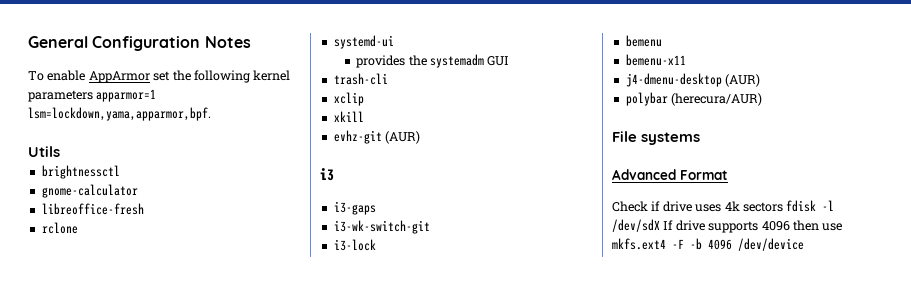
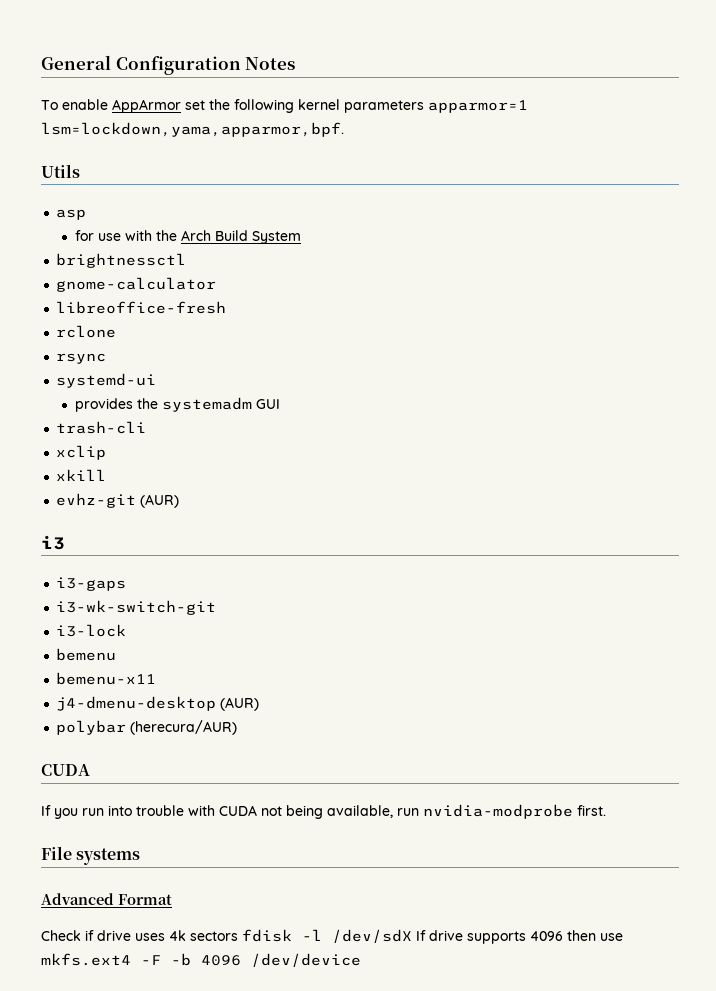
+ asp
+ for use with the Arch Build System
+ rsync
  polybar (herecura/AUR)
+ CUDA
+ If you run into trouble with CUDA not being available, run nvidia-modprobe first.

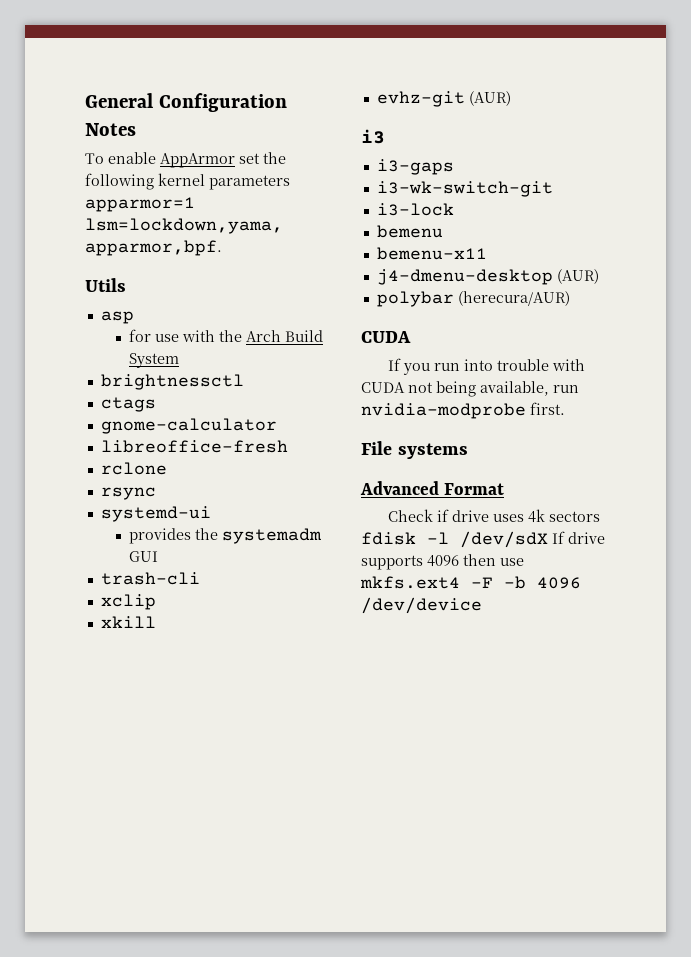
+ ctags

